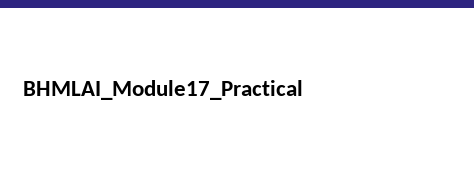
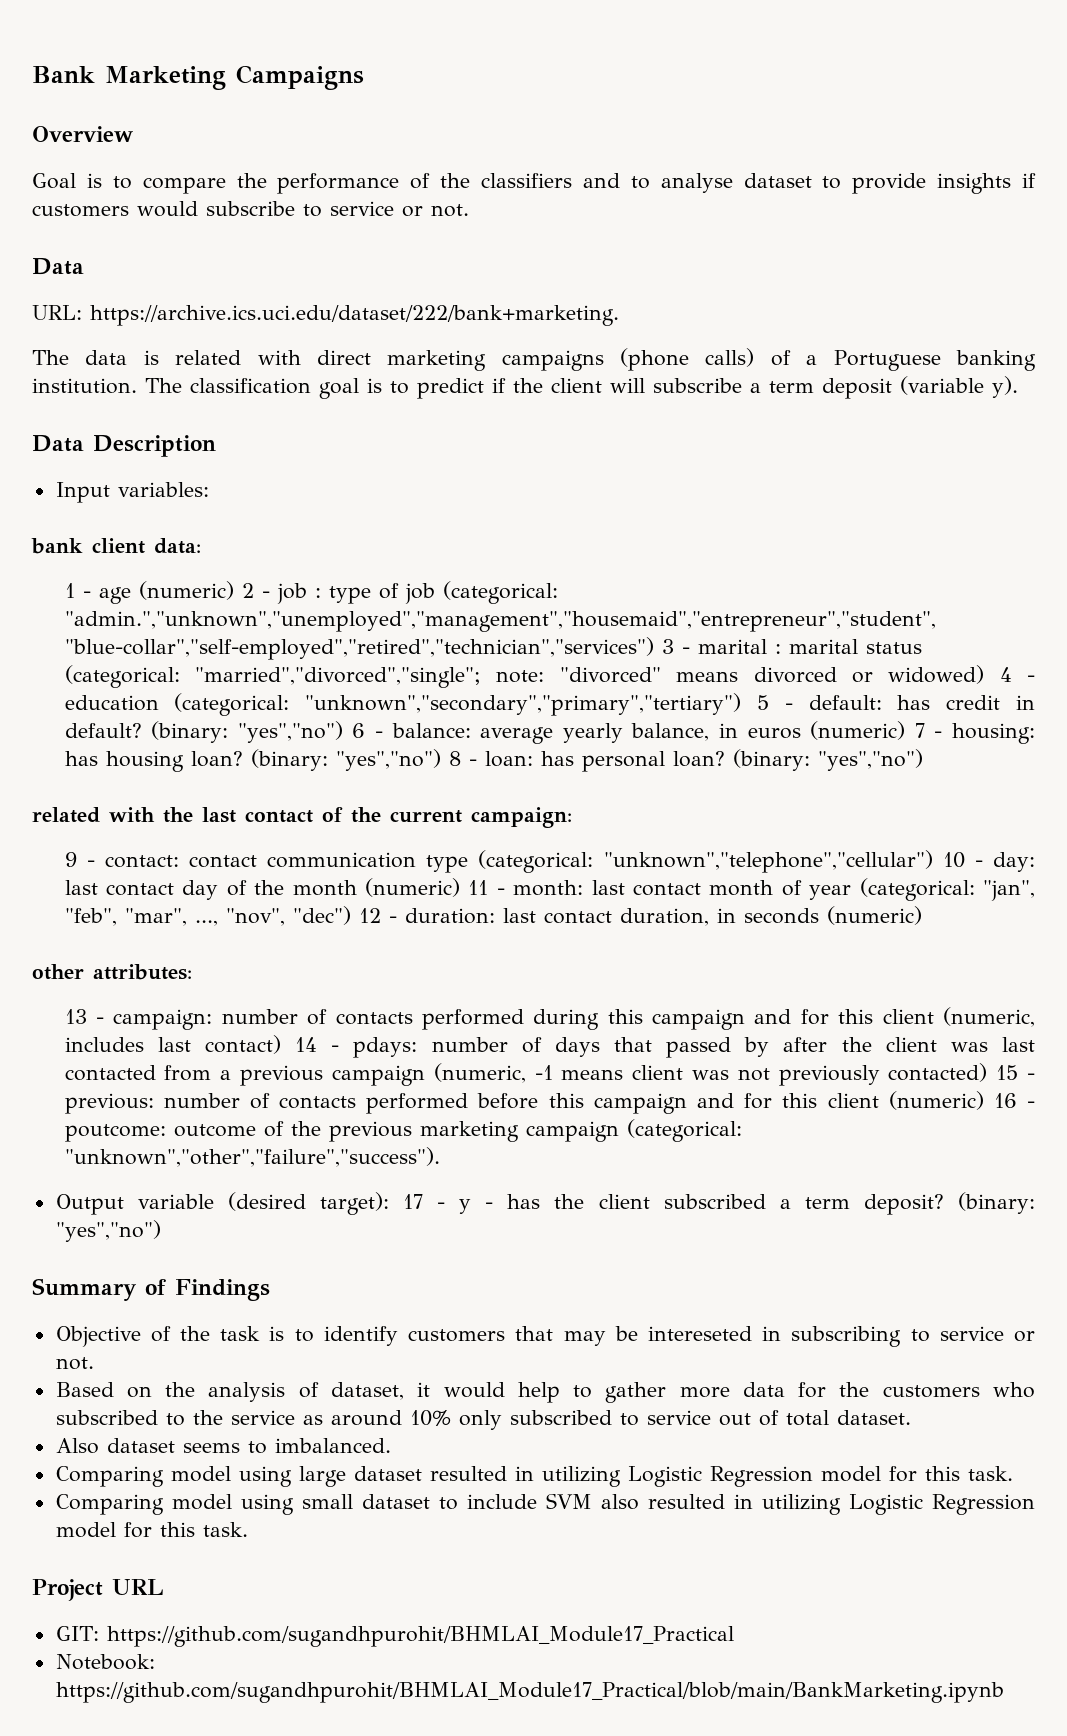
- BHMLAI_Module17_Practical
+ Bank Marketing Campaigns
+ Overview
+ Goal is to compare the performance of the classifiers and to analyse dataset to provide insights if customers would subscribe to service or not.
+ Data
+ URL: https://archive.ics.uci.edu/dataset/222/bank+marketing.
+ The data is related with direct marketing campaigns (phone calls) of a Portuguese banking institution. The classification goal is to predict if the client will subscribe a term deposit (variable y).
+ Data Description
+ Input variables:
+ bank client data:
+ 1 - age (numeric) 2 - job : type of job (categorical: "admin.","unknown","unemployed","management","housemaid","entrepreneur","student", "blue-collar","self-employed","retired","technician","services") 3 - marital : marital status (categorical: "married","divorced","single"; note: "divorced" means divorced or widowed) 4 - education (categorical: "unknown","secondary","primary","tertiary") 5 - default: has credit in default? (binary: "yes","no") 6 - balance: average yearly balance, in euros (numeric) 7 - housing: has housing loan? (binary: "yes","no") 8 - loan: has personal loan? (binary: "yes","no")
+ related with the last contact of the current campaign:
+ 9 - contact: contact communication type (categorical: "unknown","telephone","cellular") 10 - day: last contact day of the month (numeric) 11 - month: last contact month of year (categorical: "jan", "feb", "mar", ..., "nov", "dec") 12 - duration: last contact duration, in seconds (numeric)
+ other attributes:
+ 13 - campaign: number of contacts performed during this campaign and for this client (numeric, includes last contact) 14 - pdays: number of days that passed by after the client was last contacted from a previous campaign (numeric, -1 means client was not previously contacted) 15 - previous: number of contacts performed before this campaign and for this client (numeric) 16 - poutcome: outcome of the previous marketing campaign (categorical: "unknown","other","failure","success").
+ Output variable (desired target): 17 - y - has the client subscribed a term deposit? (binary: "yes","no")
+ Summary of Findings
+ Objective of the task is to identify customers that may be intereseted in subscribing to service or not.
+ Based on the analysis of dataset, it would help to gather more data for the customers who subscribed to the service as around 10% only subscribed to service out of total dataset.
+ Also dataset seems to imbalanced.
+ Comparing model using large dataset resulted in utilizing Logistic Regression model for this task.
+ Comparing model using small dataset to include SVM also resulted in utilizing Logistic Regression model for this task.
+ Project URL
+ GIT: https://github.com/sugandhpurohit/BHMLAI_Module17_Practical
+ Notebook: https://github.com/sugandhpurohit/BHMLAI_Module17_Practical/blob/main/BankMarketing.ipynb

